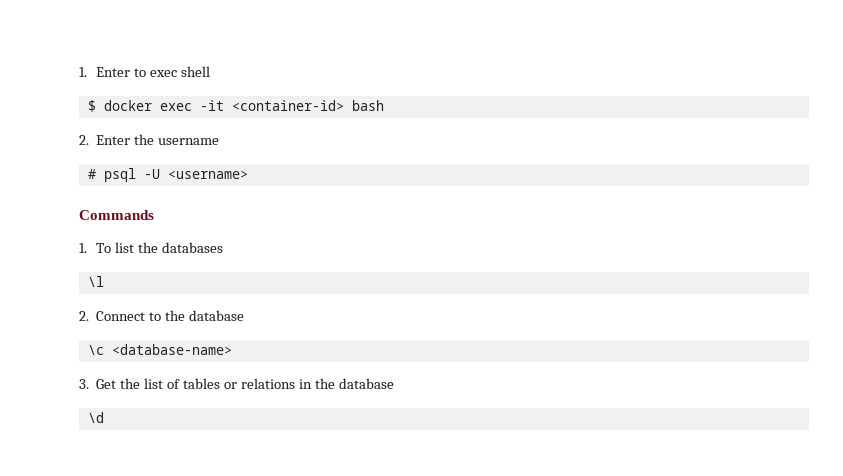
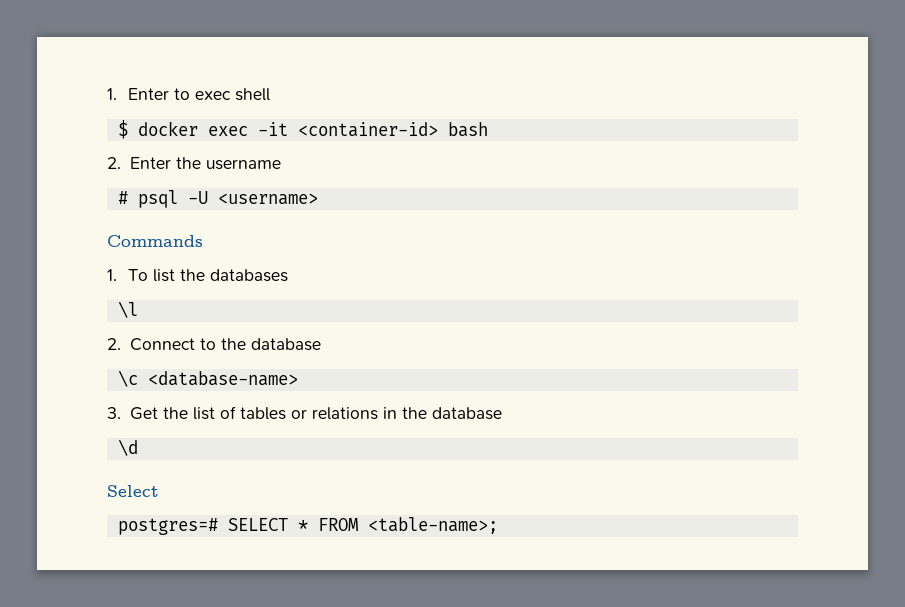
+ Select
+ postgres=# SELECT * FROM <table-name>;

